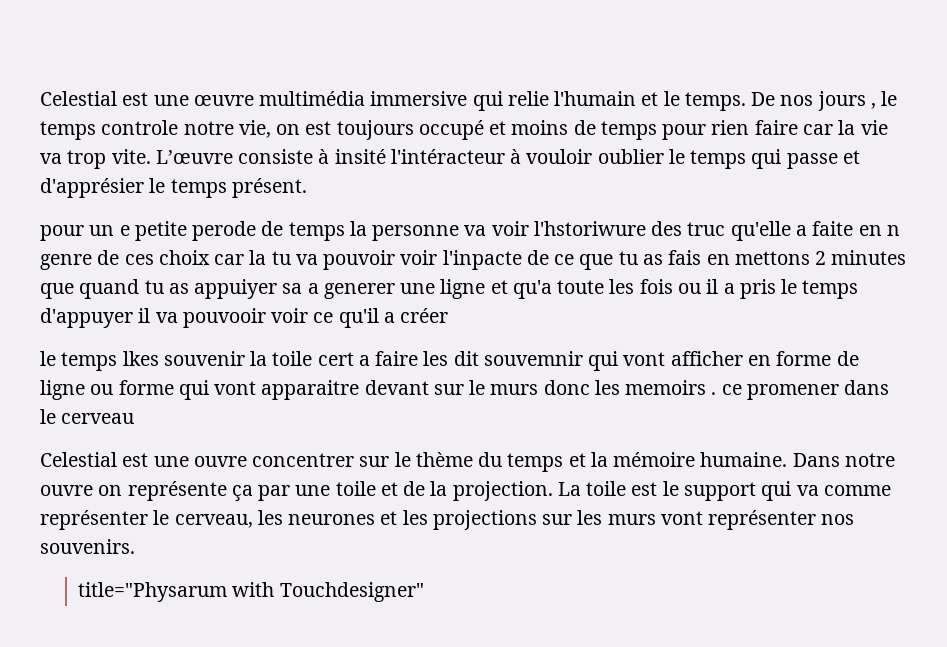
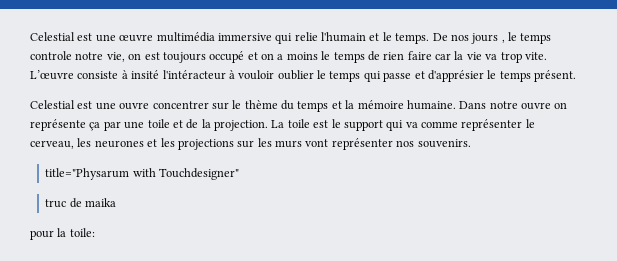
- De nos jours , le temps controle notre vie, on est toujours occupé et moins de temps pour rien faire car la vie va trop vite.
+ De nos jours , le temps controle notre vie, on est toujours occupé et on a moins le temps de rien faire car la vie va trop vite.
- pour un e petite perode de temps la personne va voir l'hstoriwure des truc qu'elle a faite en n genre de ces choix car la tu va pouvoir voir l'inpacte de ce que tu as fais en mettons 2 minutes que quand tu as appuiyer sa a generer une ligne et qu'a toute les fois ou il a pris le temps d'appuyer il va pouvooir voir ce qu'il a créer
- le temps lkes souvenir la toile cert a faire les dit souvemnir qui vont afficher en forme de ligne ou forme qui vont apparaitre devant sur le murs donc les memoirs . ce promener dans le cerveau
+ truc de maika
+ pour la toile:

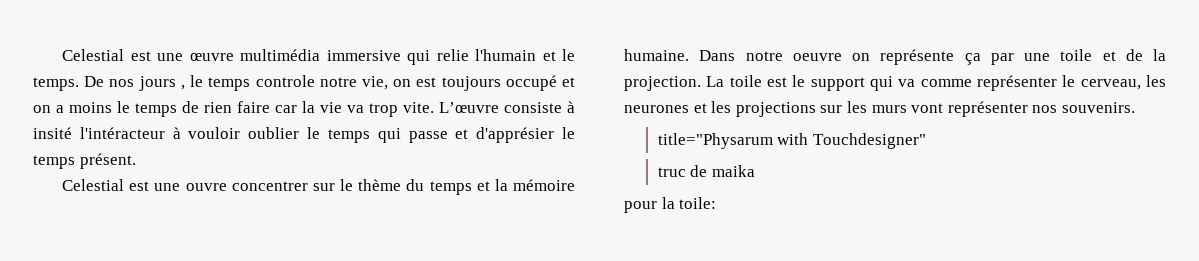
- Dans notre ouvre on représente ça par une toile et de la projection.
+ Dans notre oeuvre on représente ça par une toile et de la projection.

